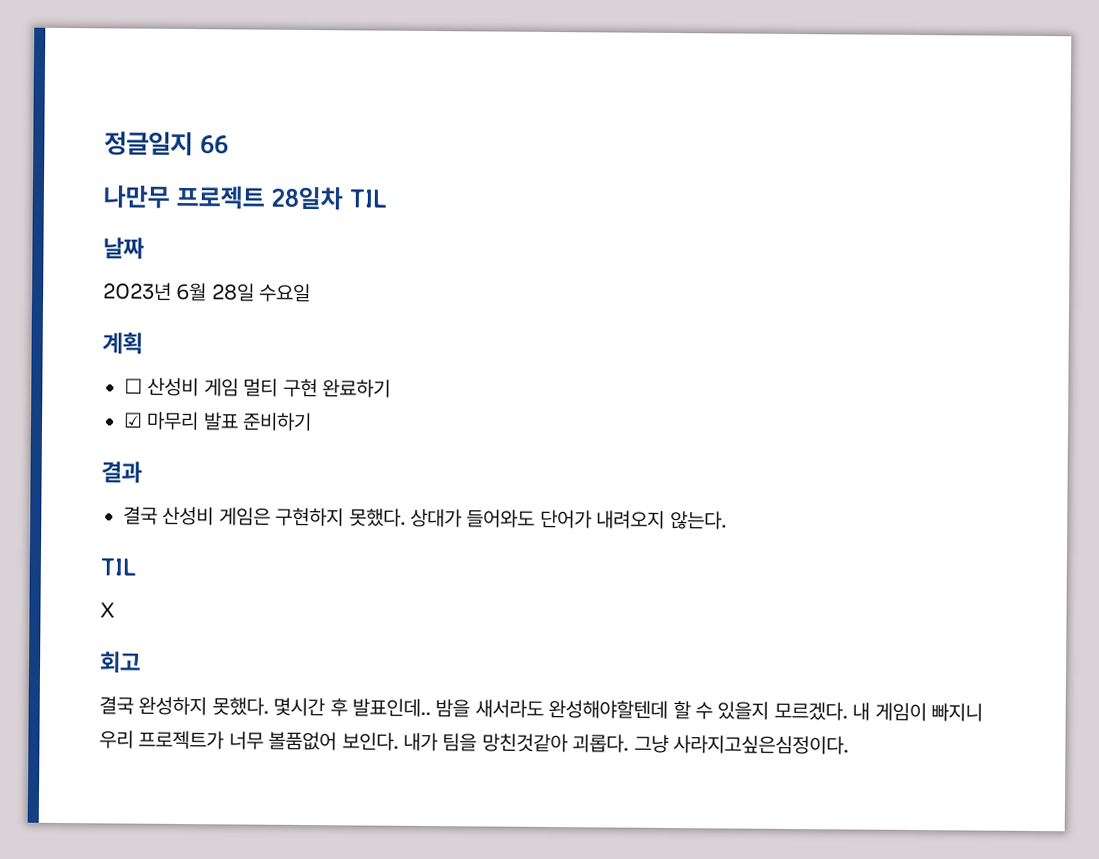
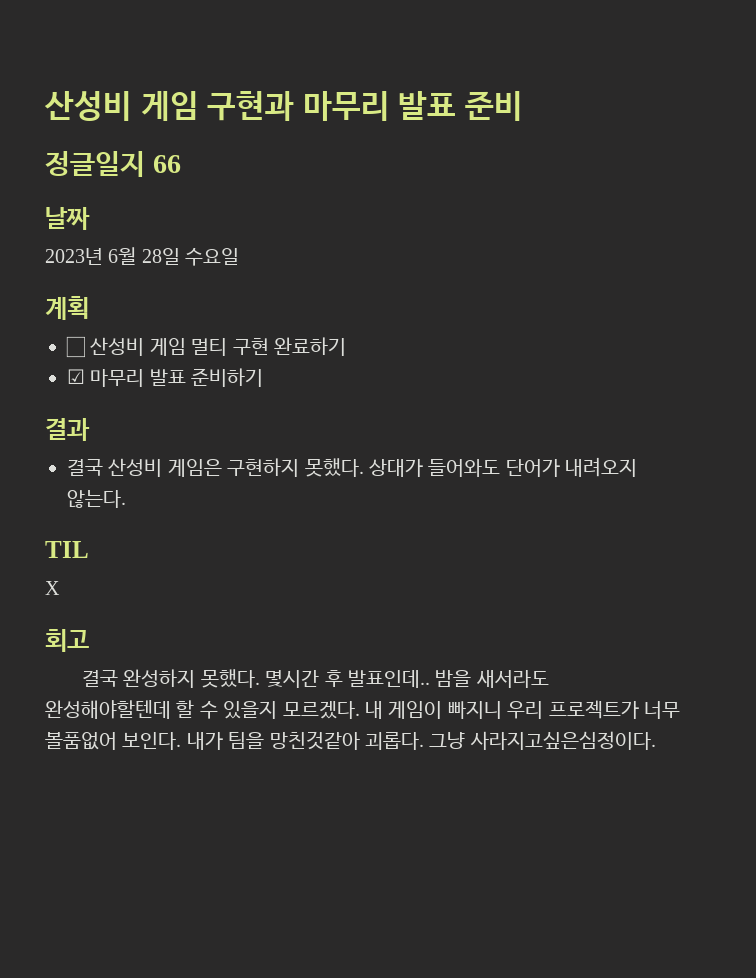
+ 산성비 게임 구현과 마무리 발표 준비
  정글일지 66
- 나만무 프로젝트 28일차 TIL

